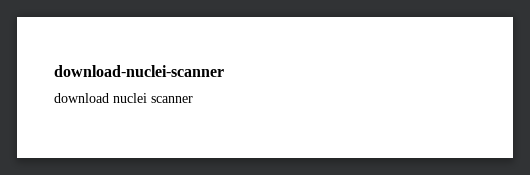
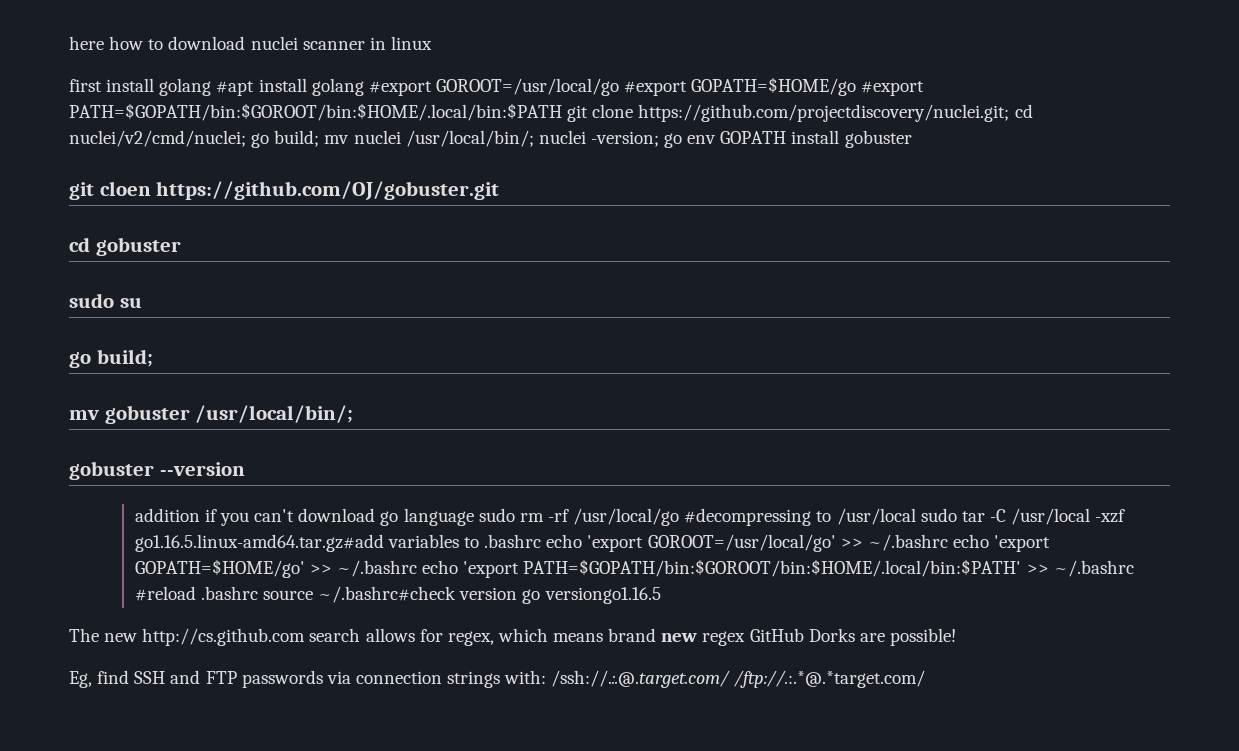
- download-nuclei-scanner
- download nuclei scanner
+ here how to download nuclei scanner in linux
+ first install golang #apt install golang #export GOROOT=/usr/local/go #export GOPATH=$HOME/go #export PATH=$GOPATH/bin:$GOROOT/bin:$HOME/.local/bin:$PATH git clone https://github.com/projectdiscovery/nuclei.git; cd nuclei/v2/cmd/nuclei; go build; mv nuclei /usr/local/bin/; nuclei -version; go env GOPATH install gobuster
+ git cloen https://github.com/OJ/gobuster.git
+ cd gobuster
+ sudo su
+ go build;
+ mv gobuster /usr/local/bin/;
+ gobuster --version
+ addition if you can't download go language sudo rm -rf /usr/local/go #decompressing to /usr/local sudo tar -C /usr/local -xzf go1.16.5.linux-amd64.tar.gz#add variables to .bashrc echo 'export GOROOT=/usr/local/go' >> ~/.bashrc echo 'export GOPATH=$HOME/go' >> ~/.bashrc echo 'export PATH=$GOPATH/bin:$GOROOT/bin:$HOME/.local/bin:$PATH' >> ~/.bashrc #reload .bashrc source ~/.bashrc#check version go versiongo1.16.5
+ The new http://cs.github.com search allows for regex, which means brand new regex GitHub Dorks are possible!
+ Eg, find SSH and FTP passwords via connection strings with: /ssh://.:.@.target.com/ /ftp://.:.*@.*target.com/

